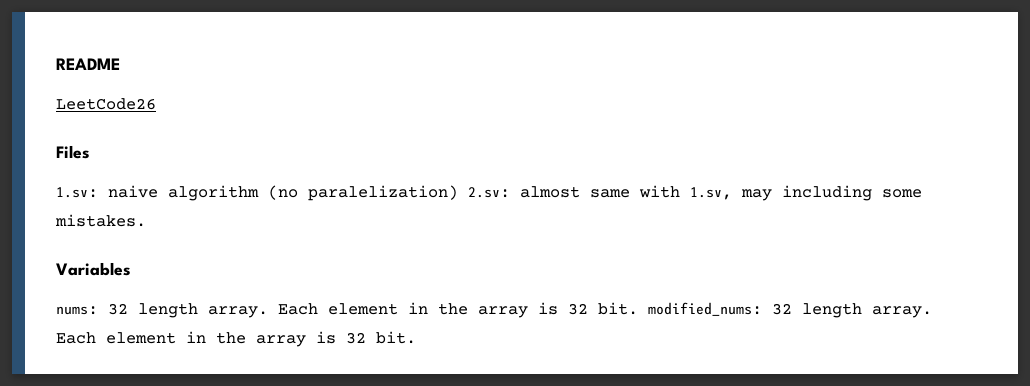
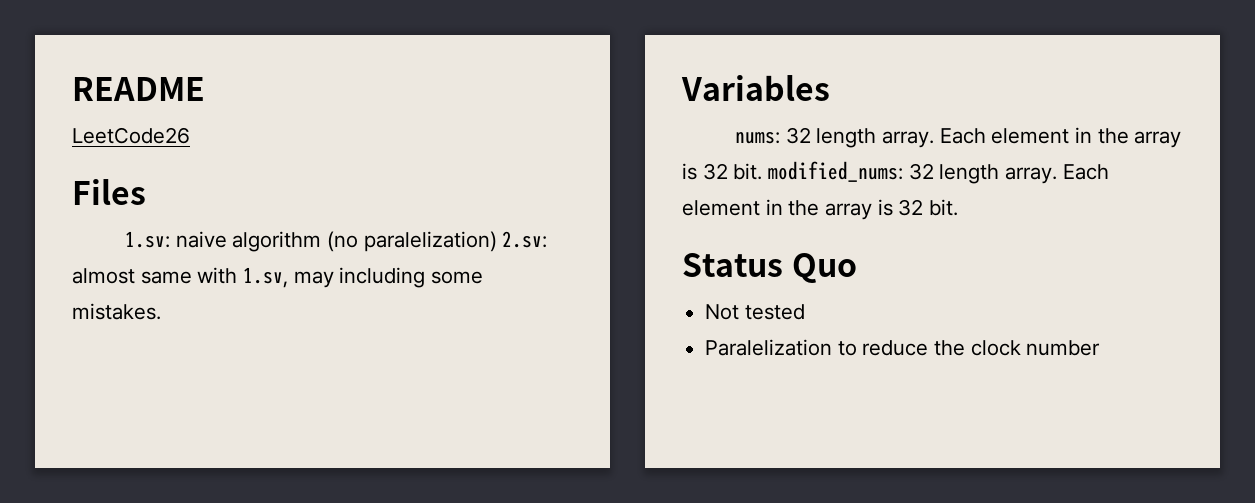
+ Status Quo
+ Not tested
+ Paralelization to reduce the clock number

